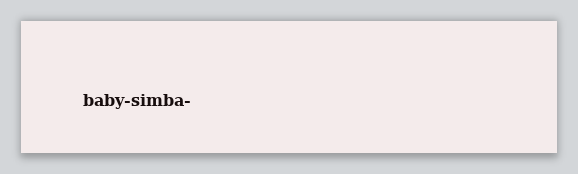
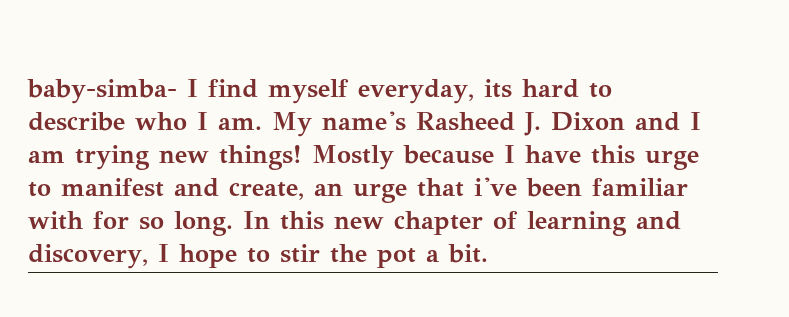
- baby-simba-
+ baby-simba- I find myself everyday, its hard to describe who I am. My name's Rasheed J. Dixon and I am trying new things! Mostly because I have this urge to manifest and create, an urge that i've been familiar with for so long. In this new chapter of learning and discovery, I hope to stir the pot a bit.

